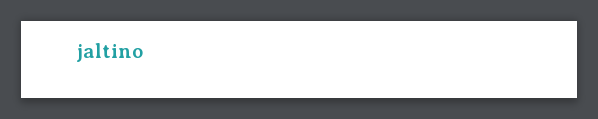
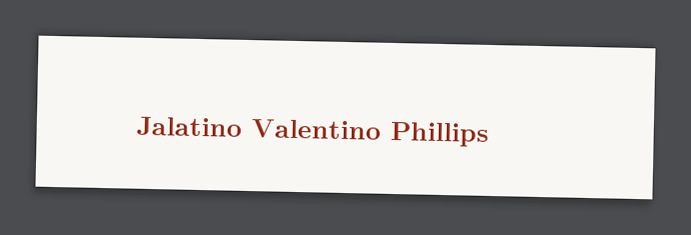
- jaltino
+ Jalatino Valentino Phillips

